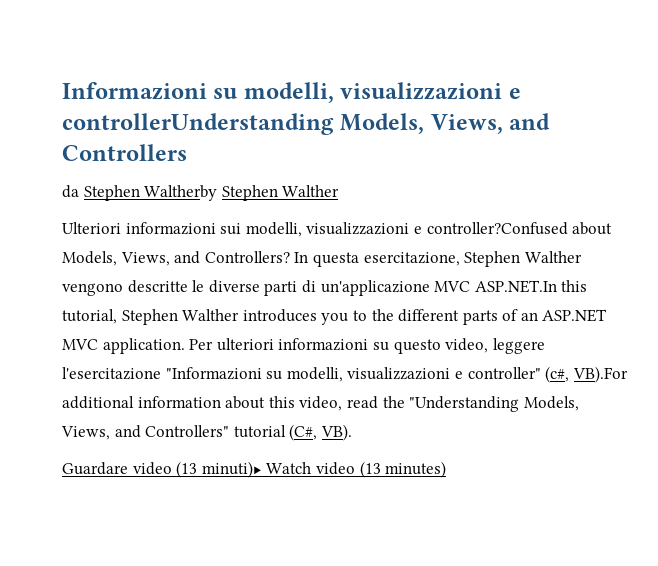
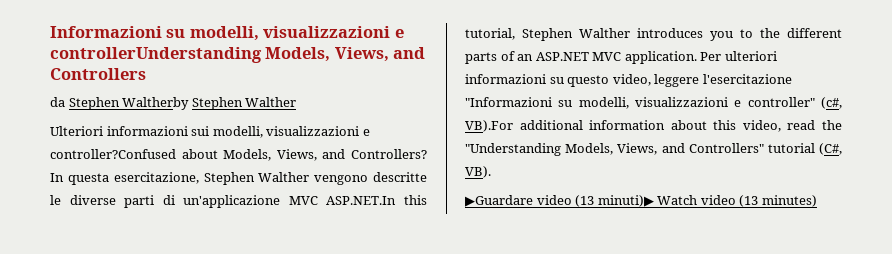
- Guardare video (13 minuti)▶ Watch video (13 minutes)
+ ▶Guardare video (13 minuti)▶ Watch video (13 minutes)

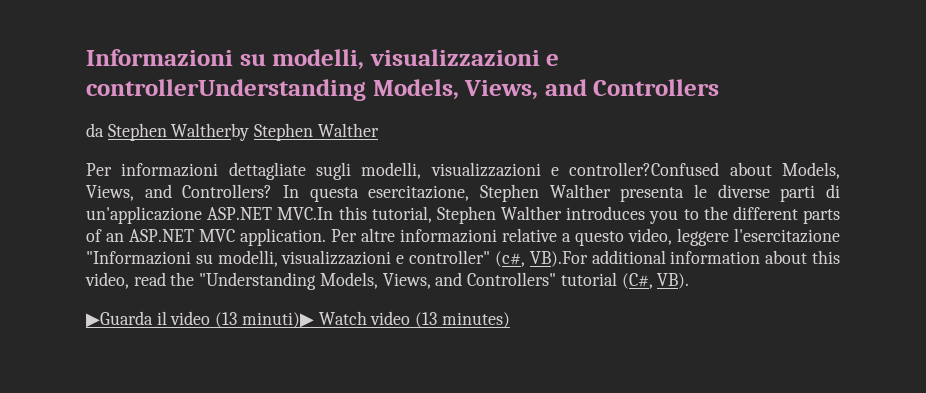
- Ulteriori informazioni sui modelli, visualizzazioni e controller?Confused about Models, Views, and Controllers?
+ Per informazioni dettagliate sugli modelli, visualizzazioni e controller?Confused about Models, Views, and Controllers?
- In questa esercitazione, Stephen Walther vengono descritte le diverse parti di un'applicazione MVC ASP.NET.In this tutorial, Stephen Walther introduces you to the different parts of an ASP.NET MVC application.
+ In questa esercitazione, Stephen Walther presenta le diverse parti di un'applicazione ASP.NET MVC.In this tutorial, Stephen Walther introduces you to the different parts of an ASP.NET MVC application.
- Per ulteriori informazioni su questo video, leggere l'esercitazione "Informazioni su modelli, visualizzazioni e controller" (c#, VB).For additional information about this video, read the "Understanding Models, Views, and Controllers" tutorial (C#, VB).
+ Per altre informazioni relative a questo video, leggere l'esercitazione "Informazioni su modelli, visualizzazioni e controller" (c#, VB).For additional information about this video, read the "Understanding Models, Views, and Controllers" tutorial (C#, VB).
- ▶Guardare video (13 minuti)▶ Watch video (13 minutes)
+ ▶Guarda il video (13 minuti)▶ Watch video (13 minutes)

